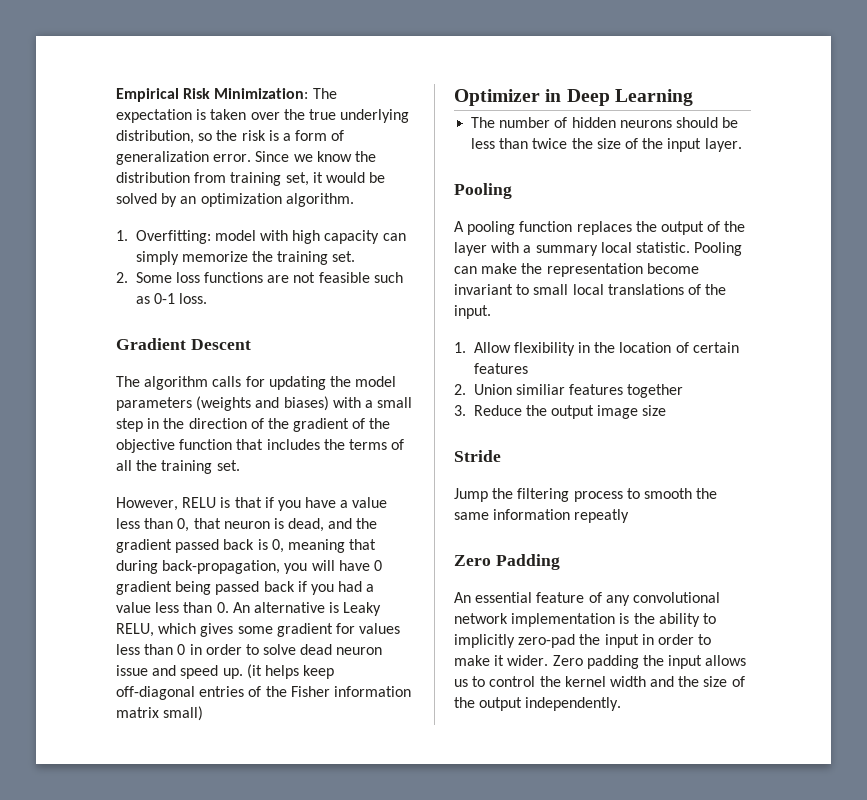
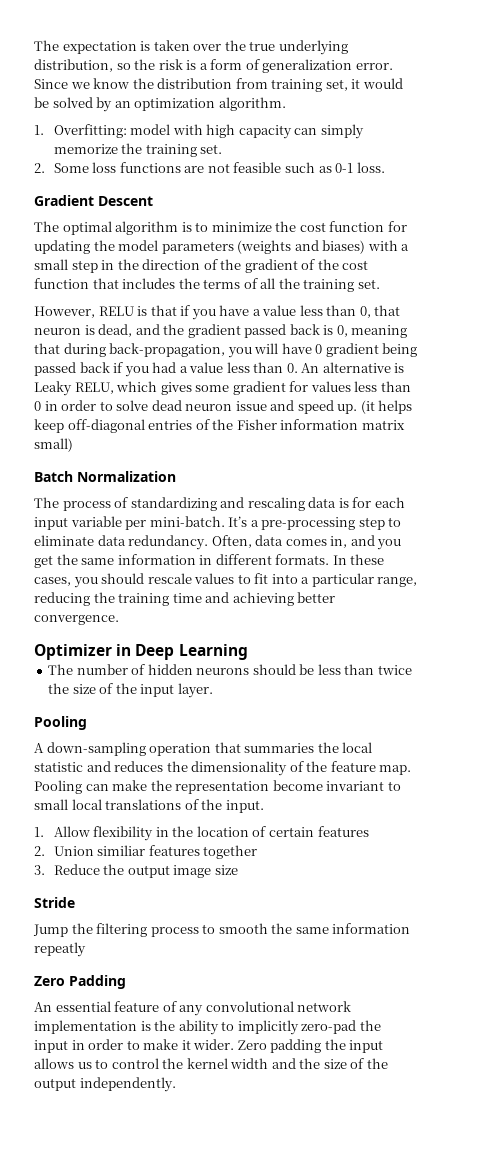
- Empirical Risk Minimization: The expectation is taken over the true underlying distribution, so the risk is a form of generalization error.
+ The expectation is taken over the true underlying distribution, so the risk is a form of generalization error.
- The algorithm calls for updating the model parameters (weights and biases) with a small step in the direction of the gradient of the objective function that includes the terms of all the training set.
+ The optimal algorithm is to minimize the cost function for updating the model parameters (weights and biases) with a small step in the direction of the gradient of the cost function that includes the terms of all the training set.
+ Batch Normalization
+ The process of standardizing and rescaling data is for each input variable per mini-batch. It’s a pre-processing step to eliminate data redundancy. Often, data comes in, and you get the same information in different formats. In these cases, you should rescale values to fit into a particular range, reducing the training time and achieving better convergence.
- A pooling function replaces the output of the layer with a summary local statistic.
+ A down-sampling operation that summaries the local statistic and reduces the dimensionality of the feature map.

